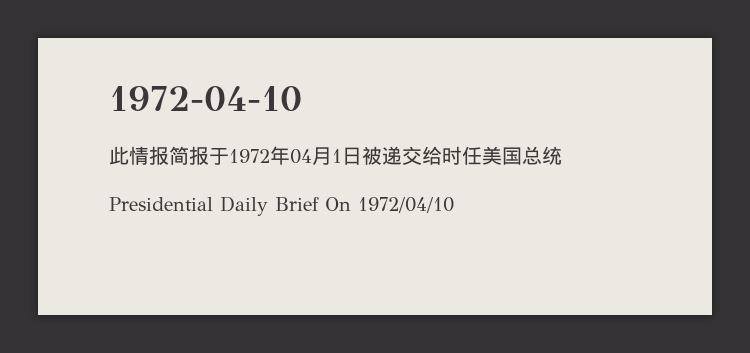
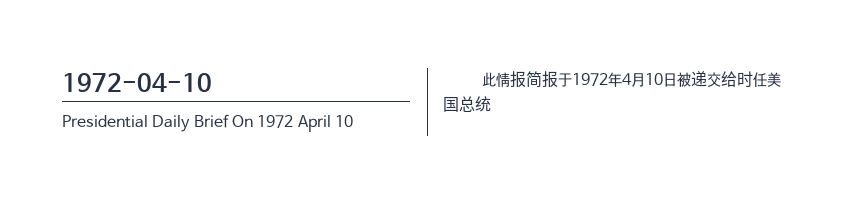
+ Presidential Daily Brief On 1972 April 10
- 此情报简报于1972年04月1日被递交给时任美国总统
+ 此情报简报于1972年4月10日被递交给时任美国总统
- Presidential Daily Brief On 1972/04/10

